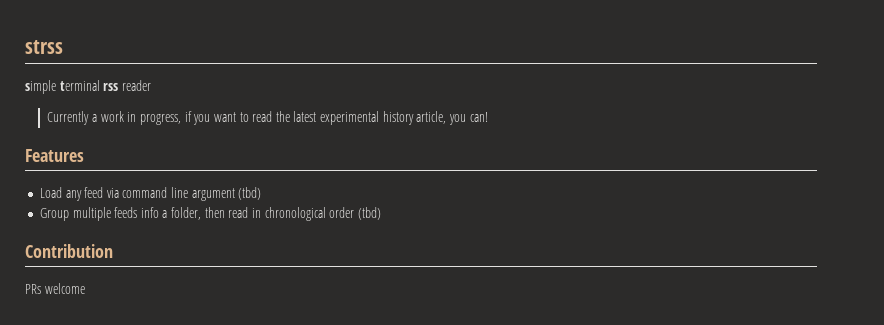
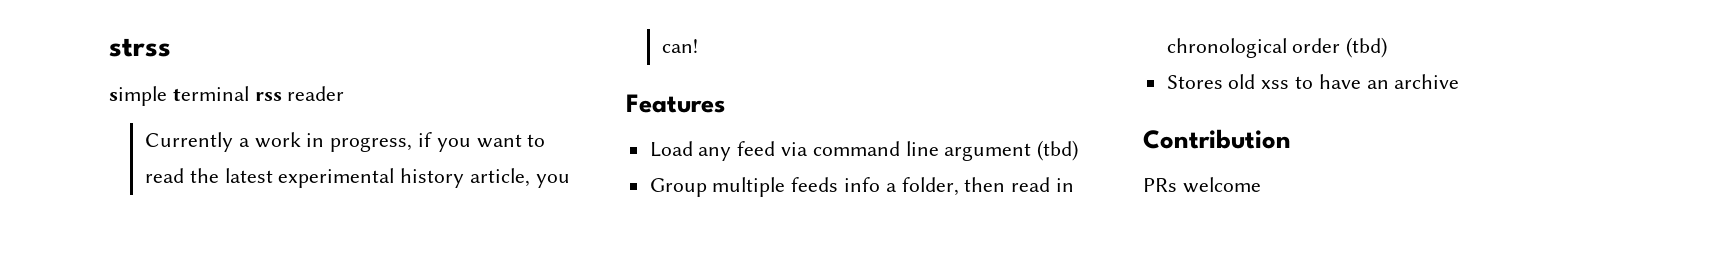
+ Stores old xss to have an archive

